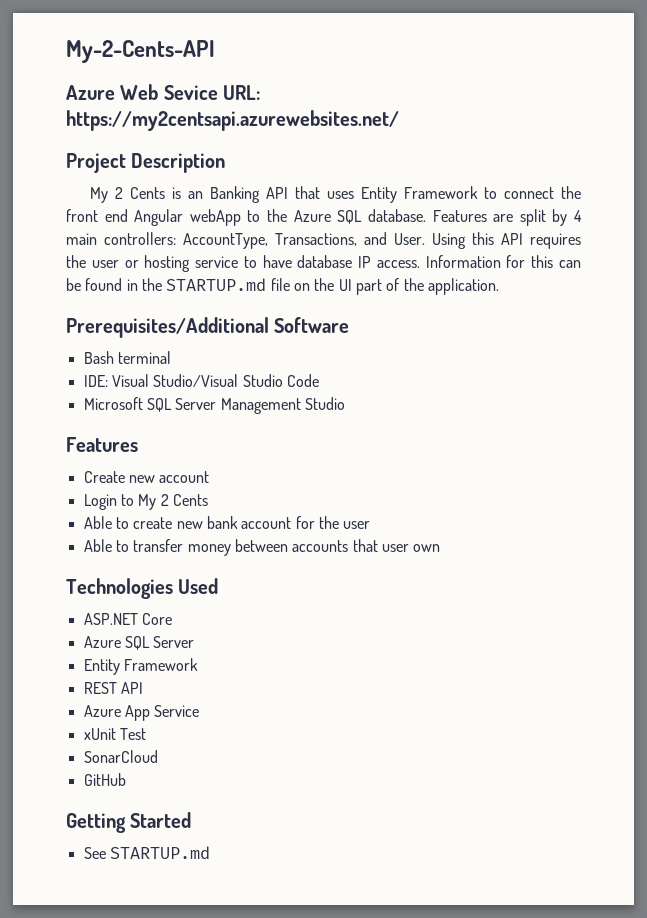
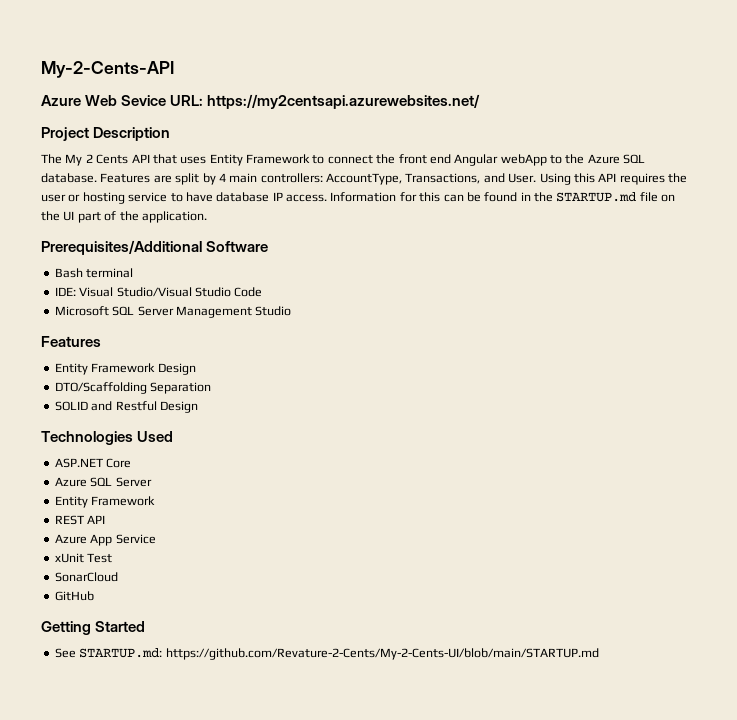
- My 2 Cents is an Banking API that uses Entity Framework to connect the front end Angular webApp to the Azure SQL database.
+ The My 2 Cents API that uses Entity Framework to connect the front end Angular webApp to the Azure SQL database.
- Create new account
- Login to My 2 Cents
- Able to create new bank account for the user
- Able to transfer money between accounts that user own
+ Entity Framework Design
+ DTO/Scaffolding Separation
+ SOLID and Restful Design
- See STARTUP.md
+ See STARTUP.md: https://github.com/Revature-2-Cents/My-2-Cents-UI/blob/main/STARTUP.md

